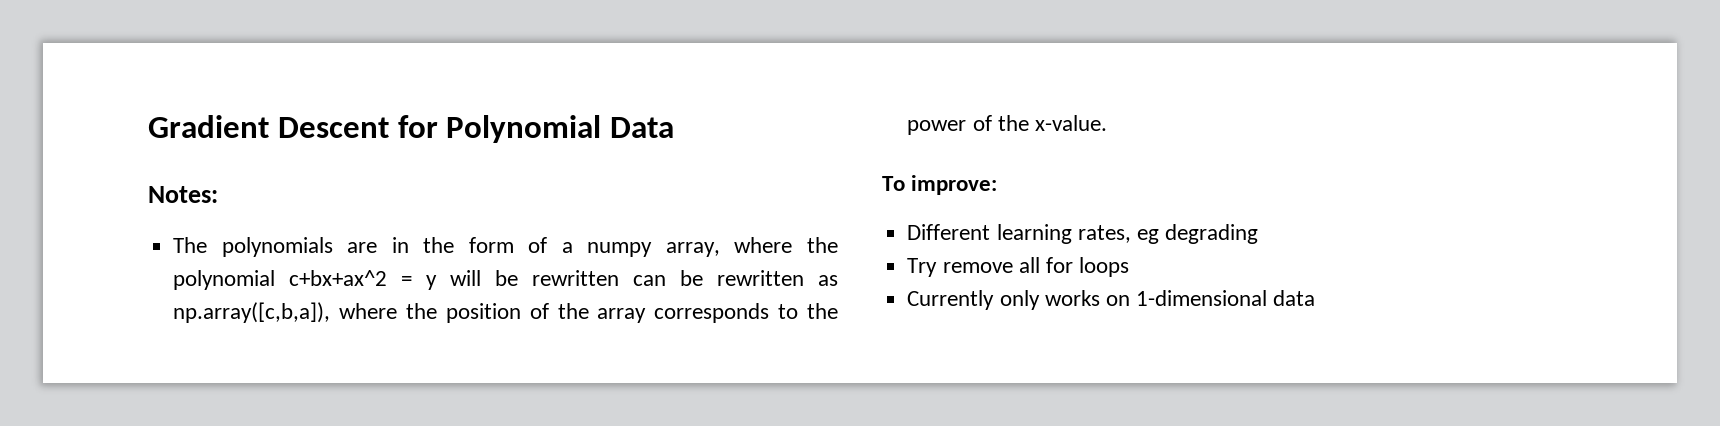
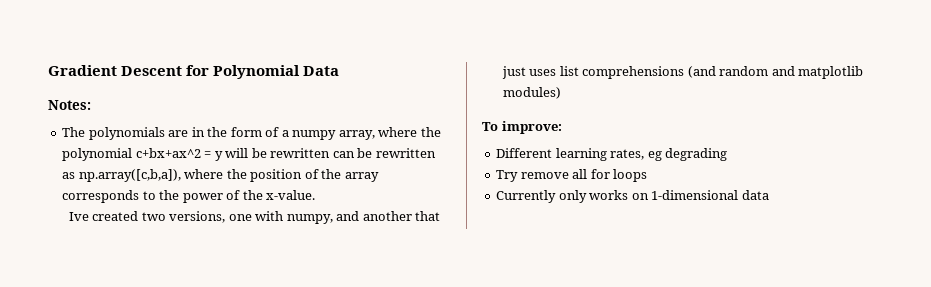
+ Ive created two versions, one with numpy, and another that just uses list comprehensions (and random and matplotlib modules)

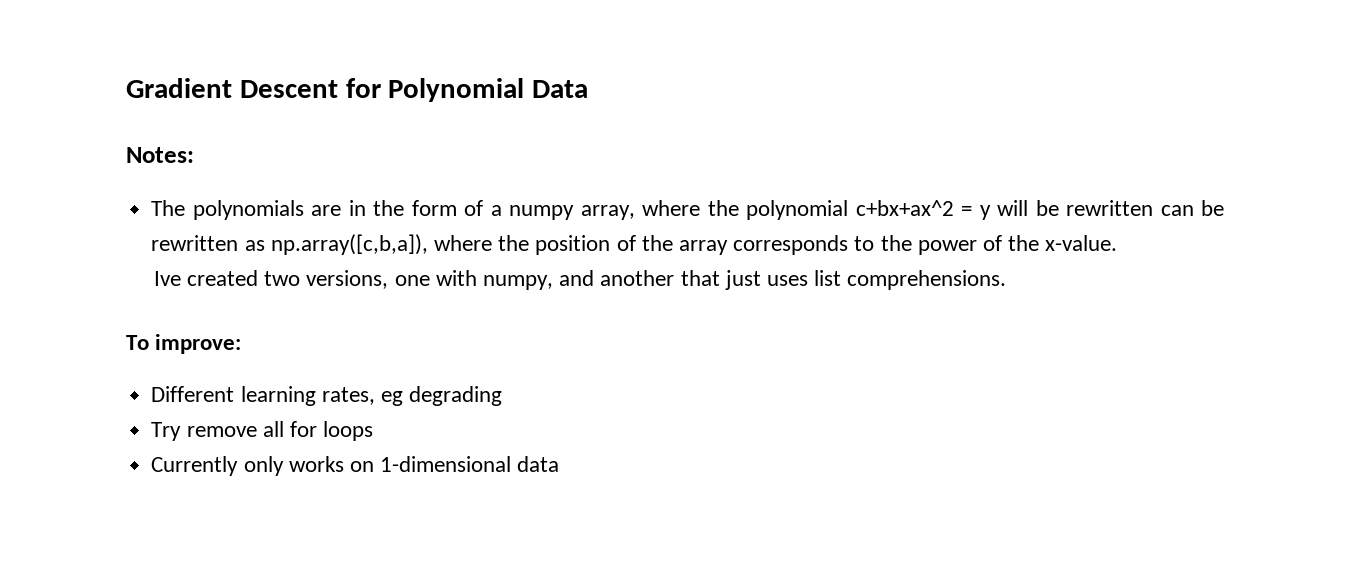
- Ive created two versions, one with numpy, and another that just uses list comprehensions (and random and matplotlib modules)
+ Ive created two versions, one with numpy, and another that just uses list comprehensions.

